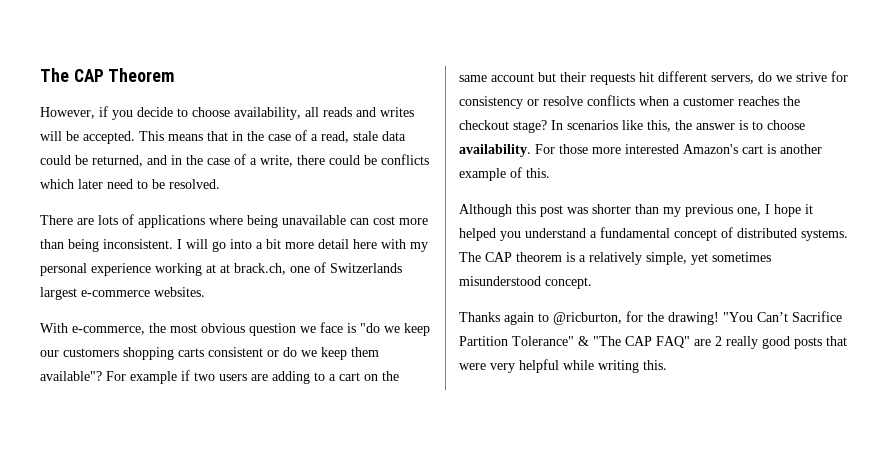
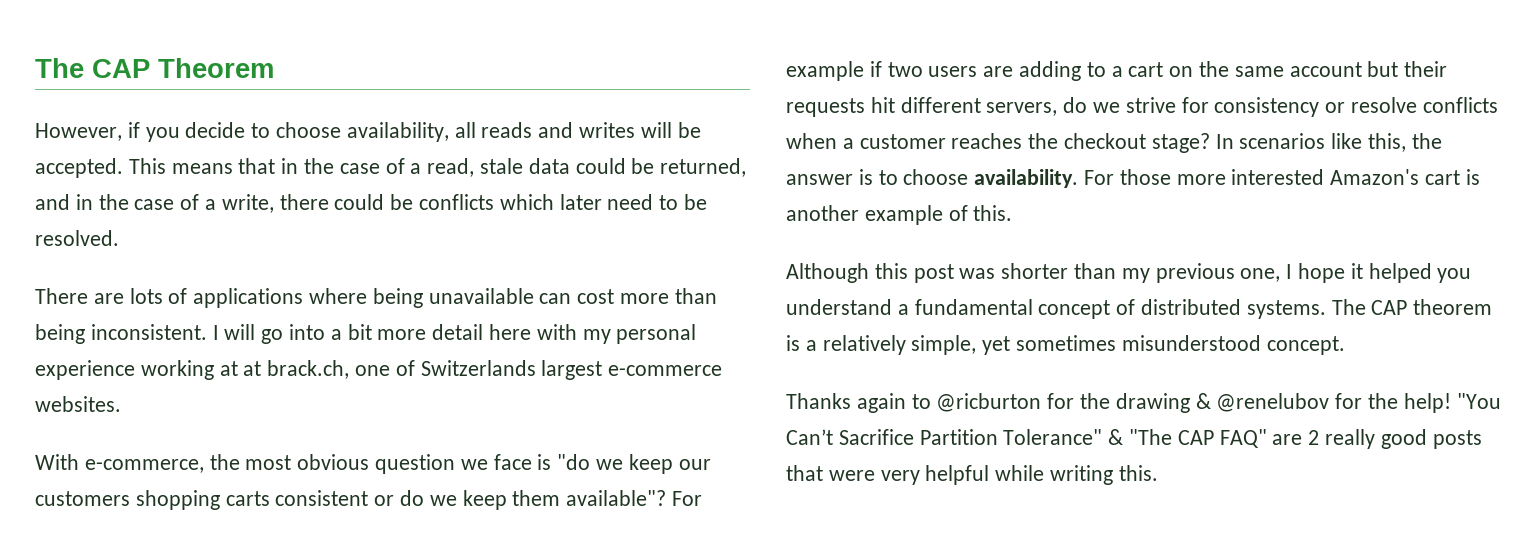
- Thanks again to @ricburton, for the drawing!
+ Thanks again to @ricburton for the drawing & @renelubov for the help!

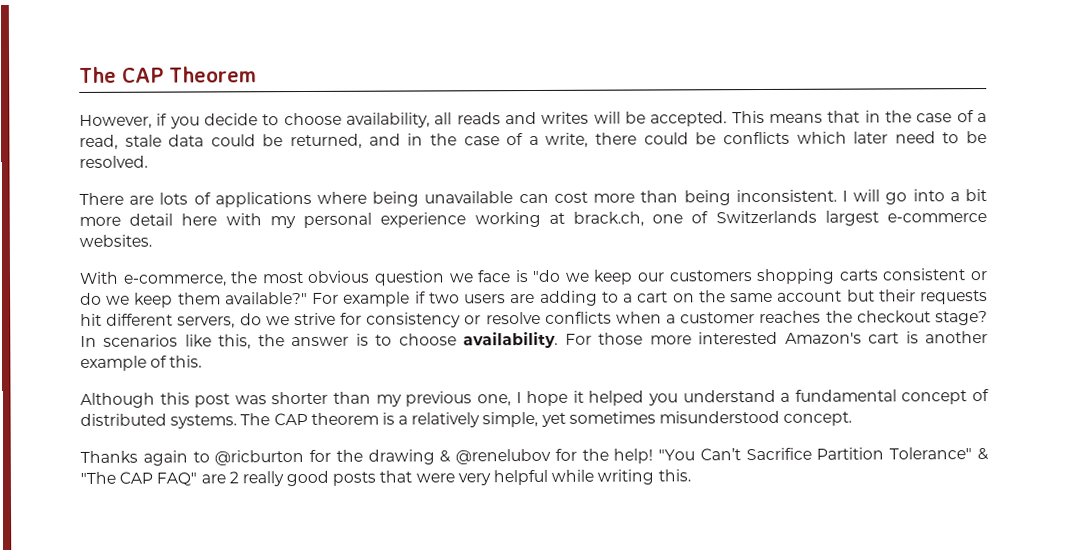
- I will go into a bit more detail here with my personal experience working at at brack.ch, one of Switzerlands largest e-commerce websites.
+ I will go into a bit more detail here with my personal experience working at brack.ch, one of Switzerlands largest e-commerce websites.
- With e-commerce, the most obvious question we face is "do we keep our customers shopping carts consistent or do we keep them available"?
+ With e-commerce, the most obvious question we face is "do we keep our customers shopping carts consistent or do we keep them available?"

